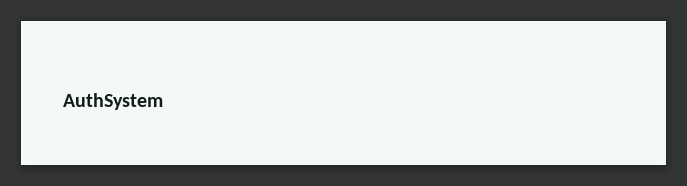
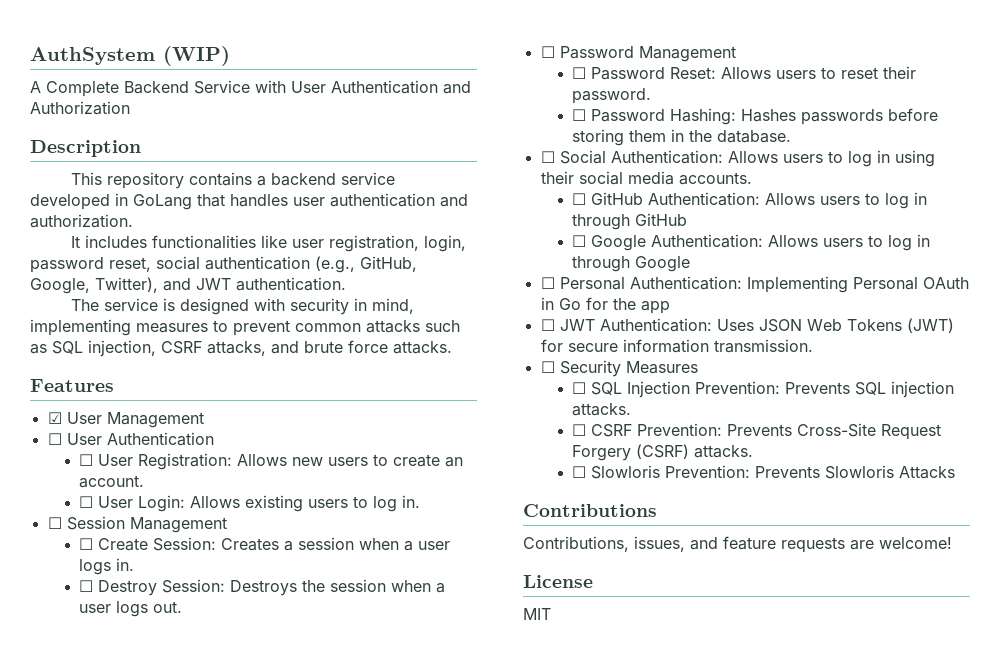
- AuthSystem
+ AuthSystem (WIP)
+ A Complete Backend Service with User Authentication and Authorization
+ Description
+ This repository contains a backend service developed in GoLang that handles user authentication and authorization.
+ It includes functionalities like user registration, login, password reset, social authentication (e.g., GitHub, Google, Twitter), and JWT authentication.
+ The service is designed with security in mind, implementing measures to prevent common attacks such as SQL injection, CSRF attacks, and brute force attacks.
+ Features
+ ☑ User Management
+ ☐ User Authentication
+ ☐ User Registration: Allows new users to create an account.
+ ☐ User Login: Allows existing users to log in.
+ ☐ Session Management
+ ☐ Create Session: Creates a session when a user logs in.
+ ☐ Destroy Session: Destroys the session when a user logs out.
+ ☐ Password Management
+ ☐ Password Reset: Allows users to reset their password.
+ ☐ Password Hashing: Hashes passwords before storing them in the database.
+ ☐ Social Authentication: Allows users to log in using their social media accounts.
+ ☐ GitHub Authentication: Allows users to log in through GitHub
+ ☐ Google Authentication: Allows users to log in through Google
+ ☐ Personal Authentication: Implementing Personal OAuth in Go for the app
+ ☐ JWT Authentication: Uses JSON Web Tokens (JWT) for secure information transmission.
+ ☐ Security Measures
+ ☐ SQL Injection Prevention: Prevents SQL injection attacks.
+ ☐ CSRF Prevention: Prevents Cross-Site Request Forgery (CSRF) attacks.
+ ☐ Slowloris Prevention: Prevents Slowloris Attacks
+ Contributions
+ Contributions, issues, and feature requests are welcome!
+ License
+ MIT

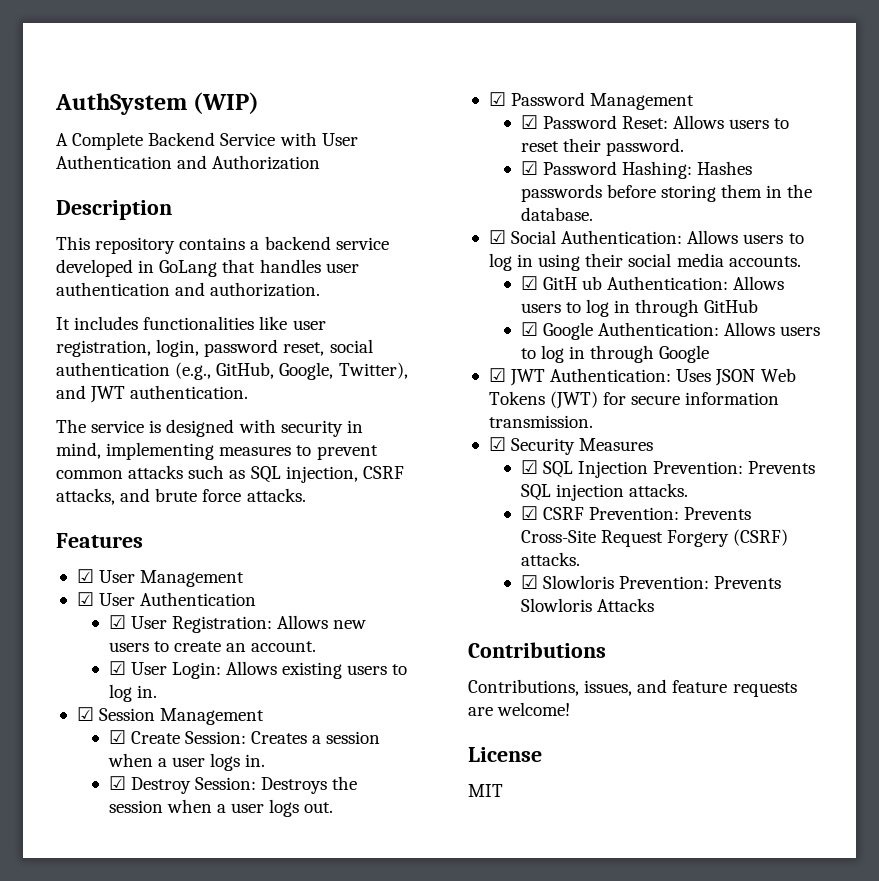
- ☐ User Authentication
+ ☑ User Authentication
- ☐ User Registration: Allows new users to create an account.
+ ☑ User Registration: Allows new users to create an account.
- ☐ User Login: Allows existing users to log in.
+ ☑ User Login: Allows existing users to log in.
- ☐ Session Management
+ ☑ Session Management
- ☐ Create Session: Creates a session when a user logs in.
+ ☑ Create Session: Creates a session when a user logs in.
- ☐ Destroy Session: Destroys the session when a user logs out.
+ ☑ Destroy Session: Destroys the session when a user logs out.
- ☐ Password Management
+ ☑ Password Management
- ☐ Password Reset: Allows users to reset their password.
+ ☑ Password Reset: Allows users to reset their password.
- ☐ Password Hashing: Hashes passwords before storing them in the database.
+ ☑ Password Hashing: Hashes passwords before storing them in the database.
- ☐ Social Authentication: Allows users to log in using their social media accounts.
+ ☑ Social Authentication: Allows users to log in using their social media accounts.
- ☐ GitHub Authentication: Allows users to log in through GitHub
+ ☑ GitH ub Authentication: Allows users to log in through GitHub
- ☐ Google Authentication: Allows users to log in through Google
+ ☑ Google Authentication: Allows users to log in through Google
- ☐ Personal Authentication: Implementing Personal OAuth in Go for the app
- ☐ JWT Authentication: Uses JSON Web Tokens (JWT) for secure information transmission.
+ ☑ JWT Authentication: Uses JSON Web Tokens (JWT) for secure information transmission.
- ☐ Security Measures
+ ☑ Security Measures
- ☐ SQL Injection Prevention: Prevents SQL injection attacks.
+ ☑ SQL Injection Prevention: Prevents SQL injection attacks.
- ☐ CSRF Prevention: Prevents Cross-Site Request Forgery (CSRF) attacks.
+ ☑ CSRF Prevention: Prevents Cross-Site Request Forgery (CSRF) attacks.
- ☐ Slowloris Prevention: Prevents Slowloris Attacks
+ ☑ Slowloris Prevention: Prevents Slowloris Attacks

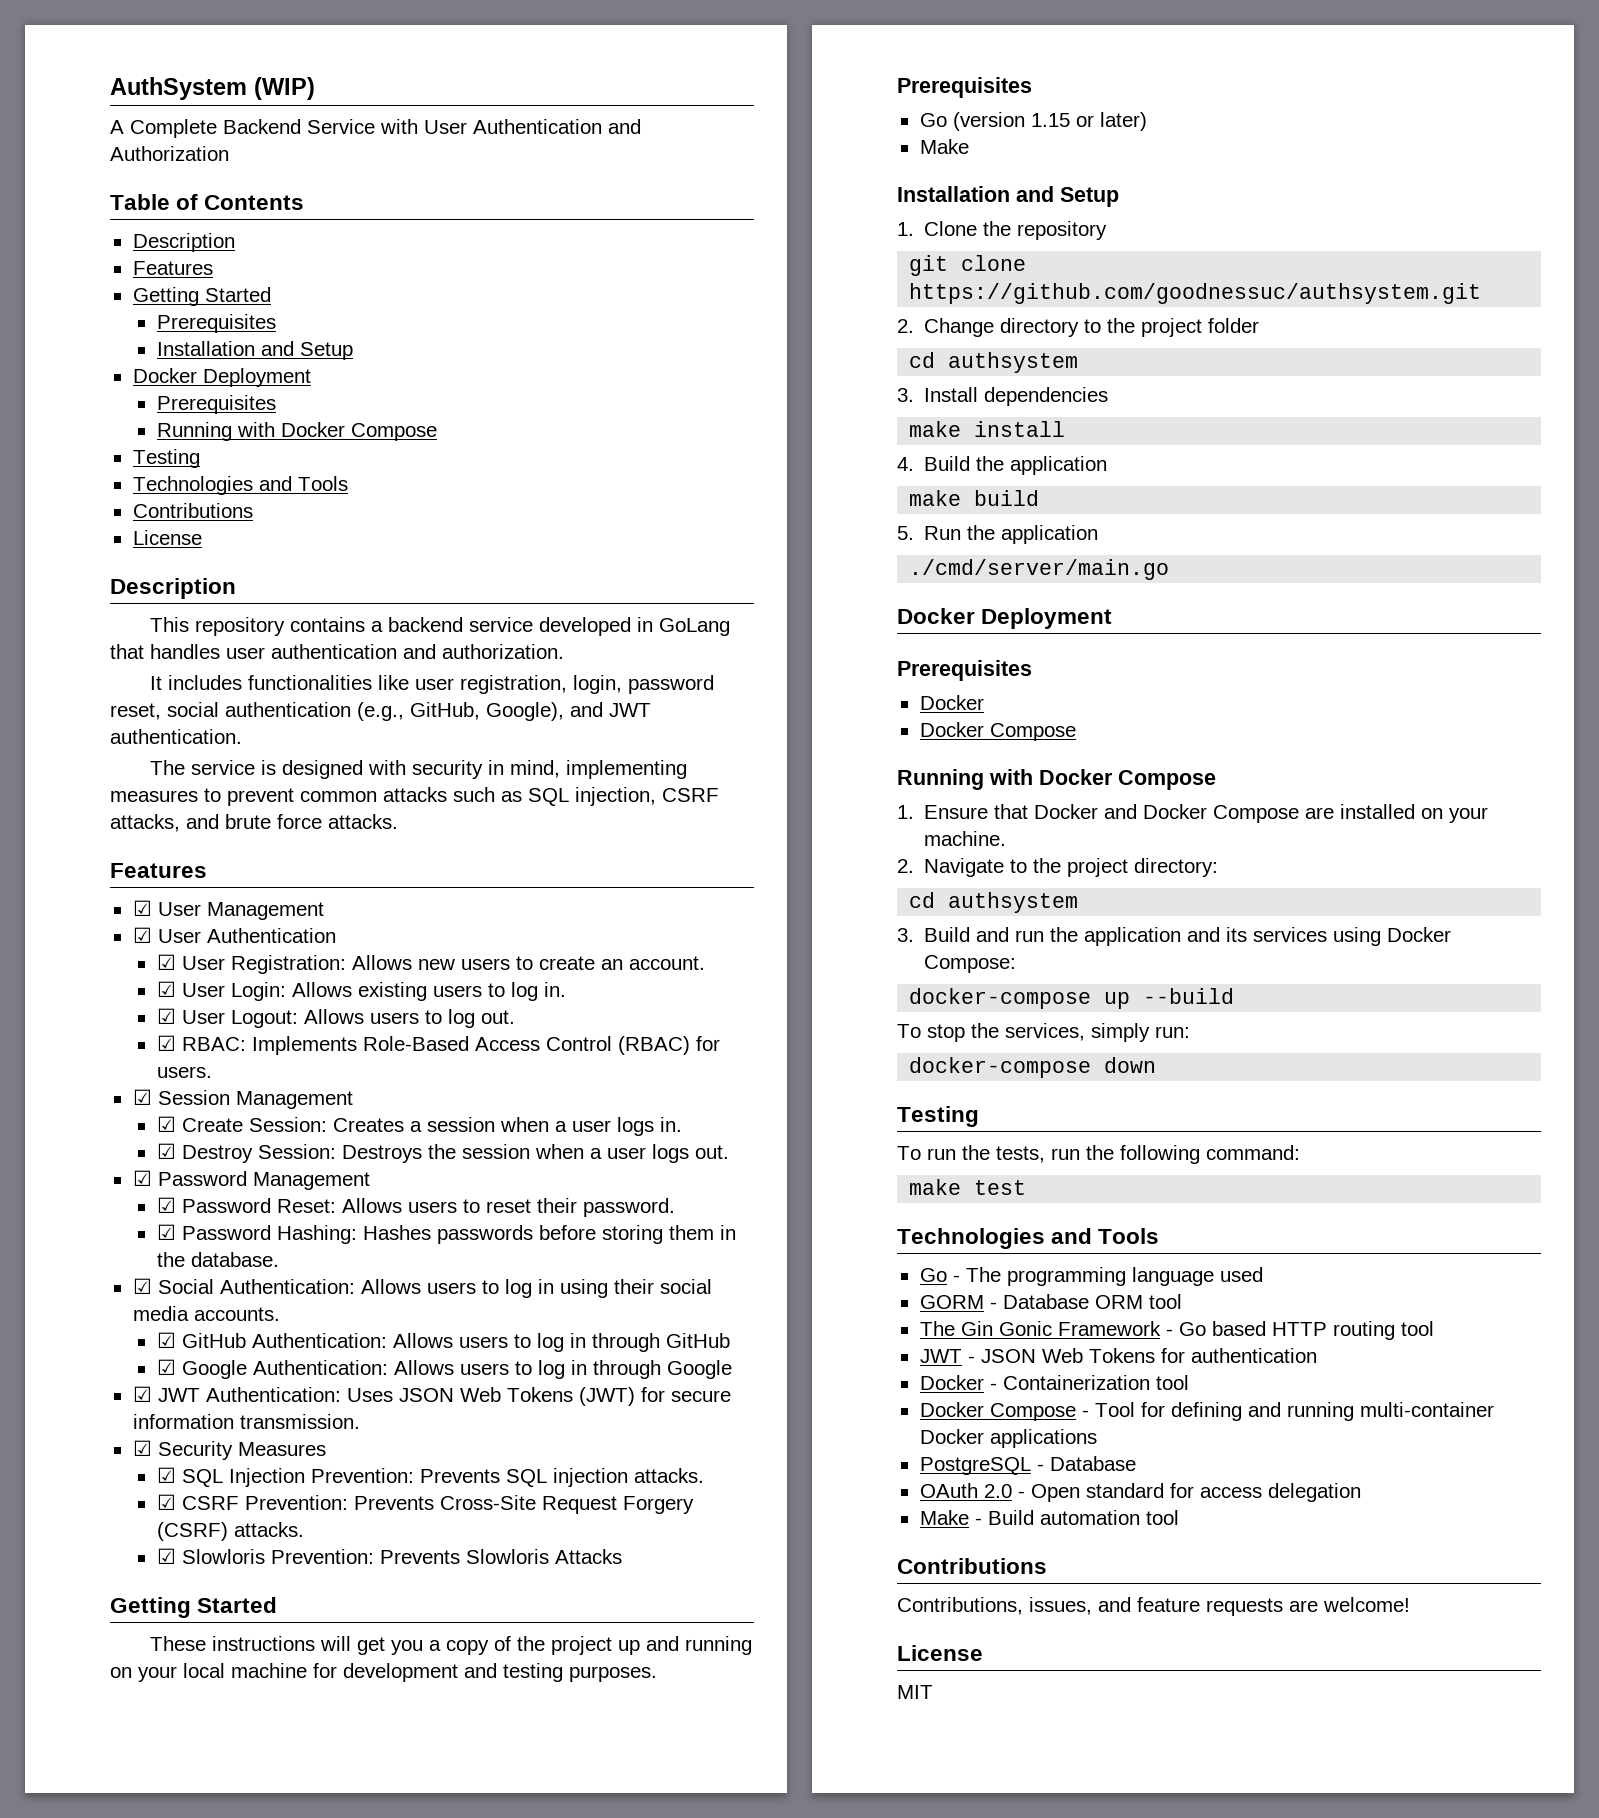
+ Table of Contents
+ Description
+ Features
+ Getting Started
+ Prerequisites
+ Installation and Setup
+ Docker Deployment
+ Prerequisites
+ Running with Docker Compose
+ Testing
+ Technologies and Tools
+ Contributions
+ License
- It includes functionalities like user registration, login, password reset, social authentication (e.g., GitHub, Google, Twitter), and JWT authentication.
+ It includes functionalities like user registration, login, password reset, social authentication (e.g., GitHub, Google), and JWT authentication.
+ ☑ User Logout: Allows users to log out.
+ ☑ RBAC: Implements Role-Based Access Control (RBAC) for users.
- ☑ GitH ub Authentication: Allows users to log in through GitHub
+ ☑ GitHub Authentication: Allows users to log in through GitHub
  ☑ Slowloris Prevention: Prevents Slowloris Attacks
+ Getting Started
+ These instructions will get you a copy of the project up and running on your local machine for development and testing purposes.
+ Prerequisites
+ Go (version 1.15 or later)
+ Make
+ Installation and Setup
+ 1. Clone the repository
+ git clone https://github.com/goodnessuc/authsystem.git
+ 2. Change directory to the project folder
+ cd authsystem
+ 3. Install dependencies
+ make install
+ 4. Build the application
+ make build
+ 5. Run the application
+ ./cmd/server/main.go
+ Docker Deployment
+ Prerequisites
+ Docker
+ Docker Compose
+ Running with Docker Compose
+ 1. Ensure that Docker and Docker Compose are installed on your machine.
+ 2. Navigate to the project directory:
+ cd authsystem
+ 3. Build and run the application and its services using Docker Compose:
+ docker-compose up --build
+ To stop the services, simply run:
+ docker-compose down
+ Testing
+ To run the tests, run the following command:
+ make test
+ Technologies and Tools
+ Go - The programming language used
+ GORM - Database ORM tool
+ The Gin Gonic Framework - Go based HTTP routing tool
+ JWT - JSON Web Tokens for authentication
+ Docker - Containerization tool
+ Docker Compose - Tool for defining and running multi-container Docker applications
+ PostgreSQL - Database
+ OAuth 2.0 - Open standard for access delegation
+ Make - Build automation tool

